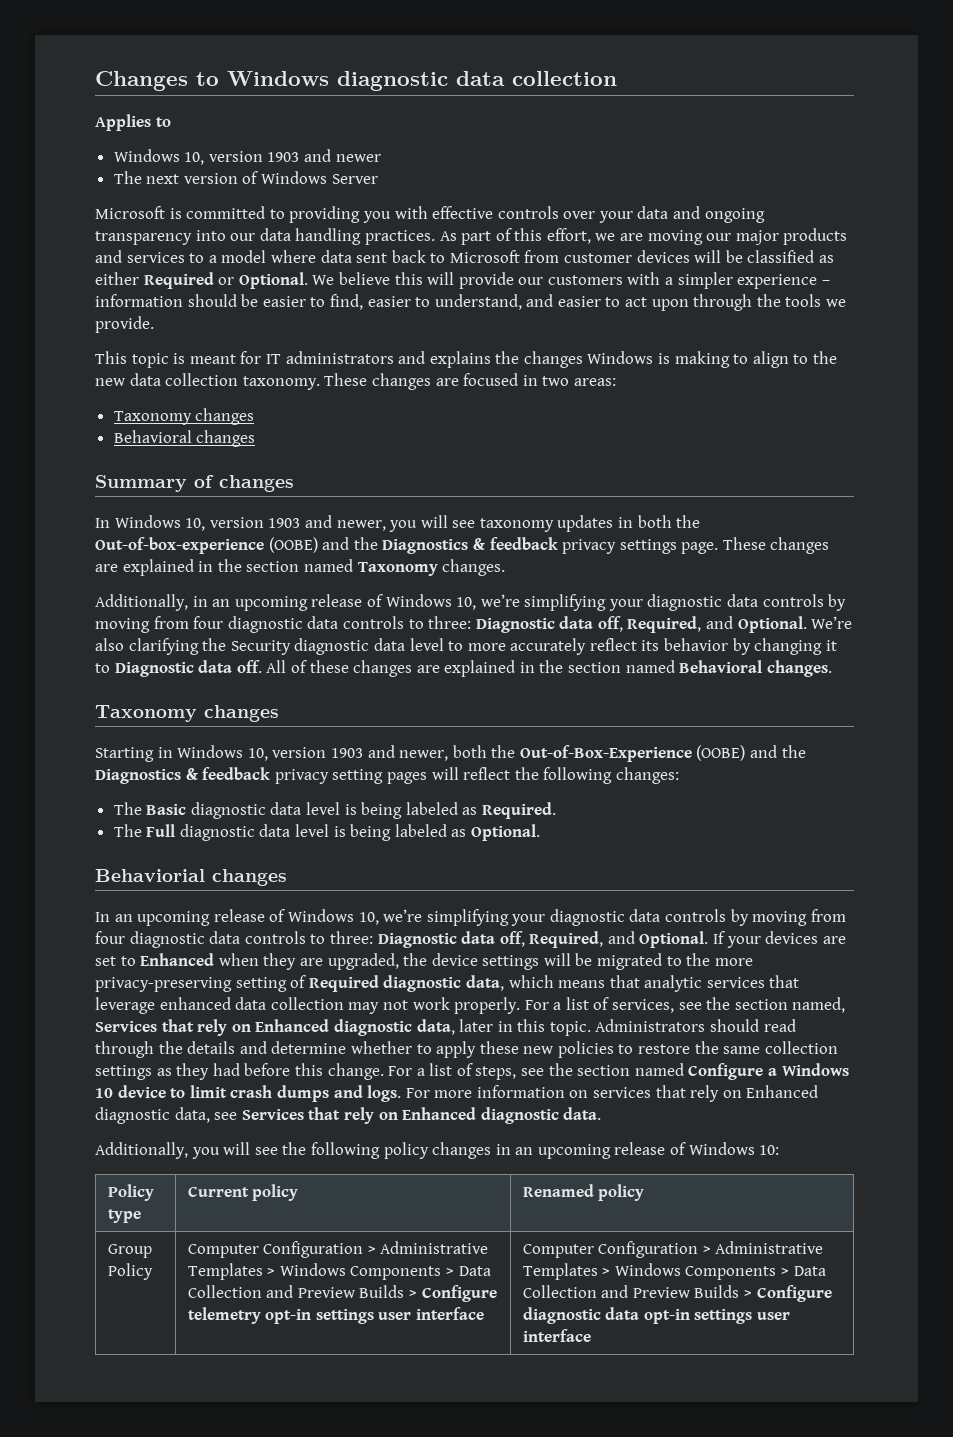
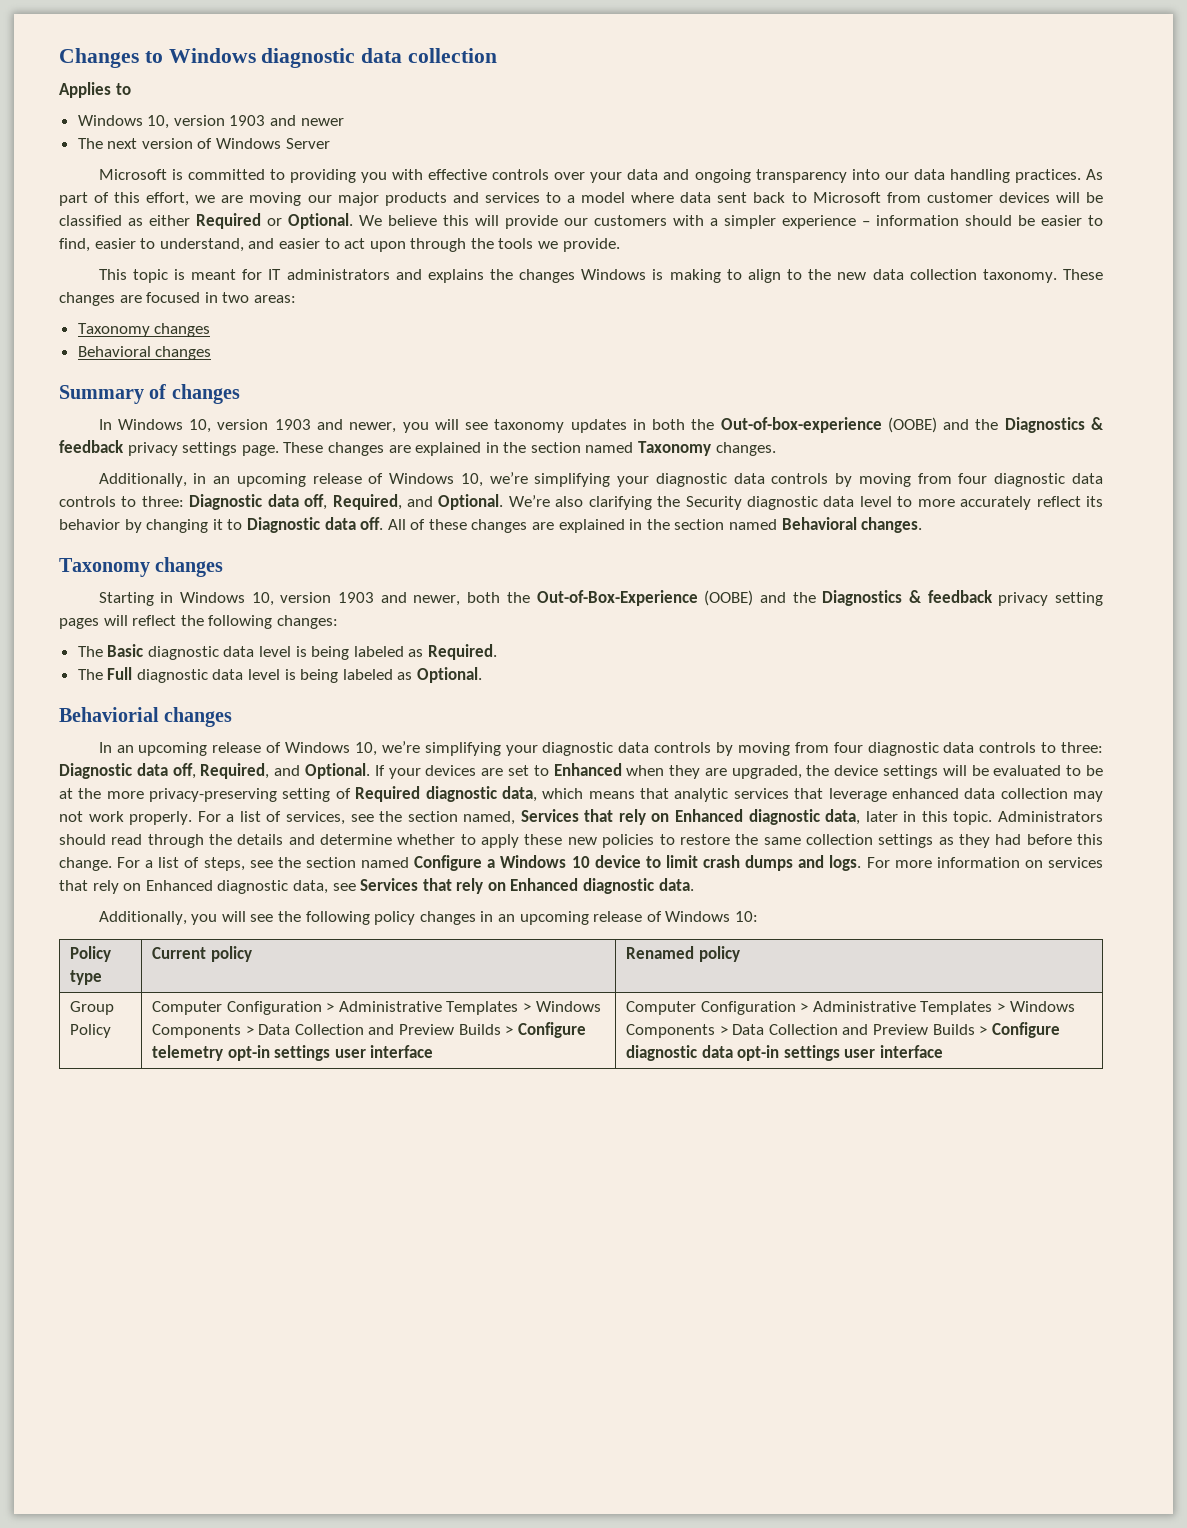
- If your devices are set to Enhanced when they are upgraded, the device settings will be migrated to the more privacy-preserving setting of Required diagnostic data, which means that analytic services that leverage enhanced data collection may not work properly.
+ If your devices are set to Enhanced when they are upgraded, the device settings will be evaluated to be at the more privacy-preserving setting of Required diagnostic data, which means that analytic services that leverage enhanced data collection may not work properly.

